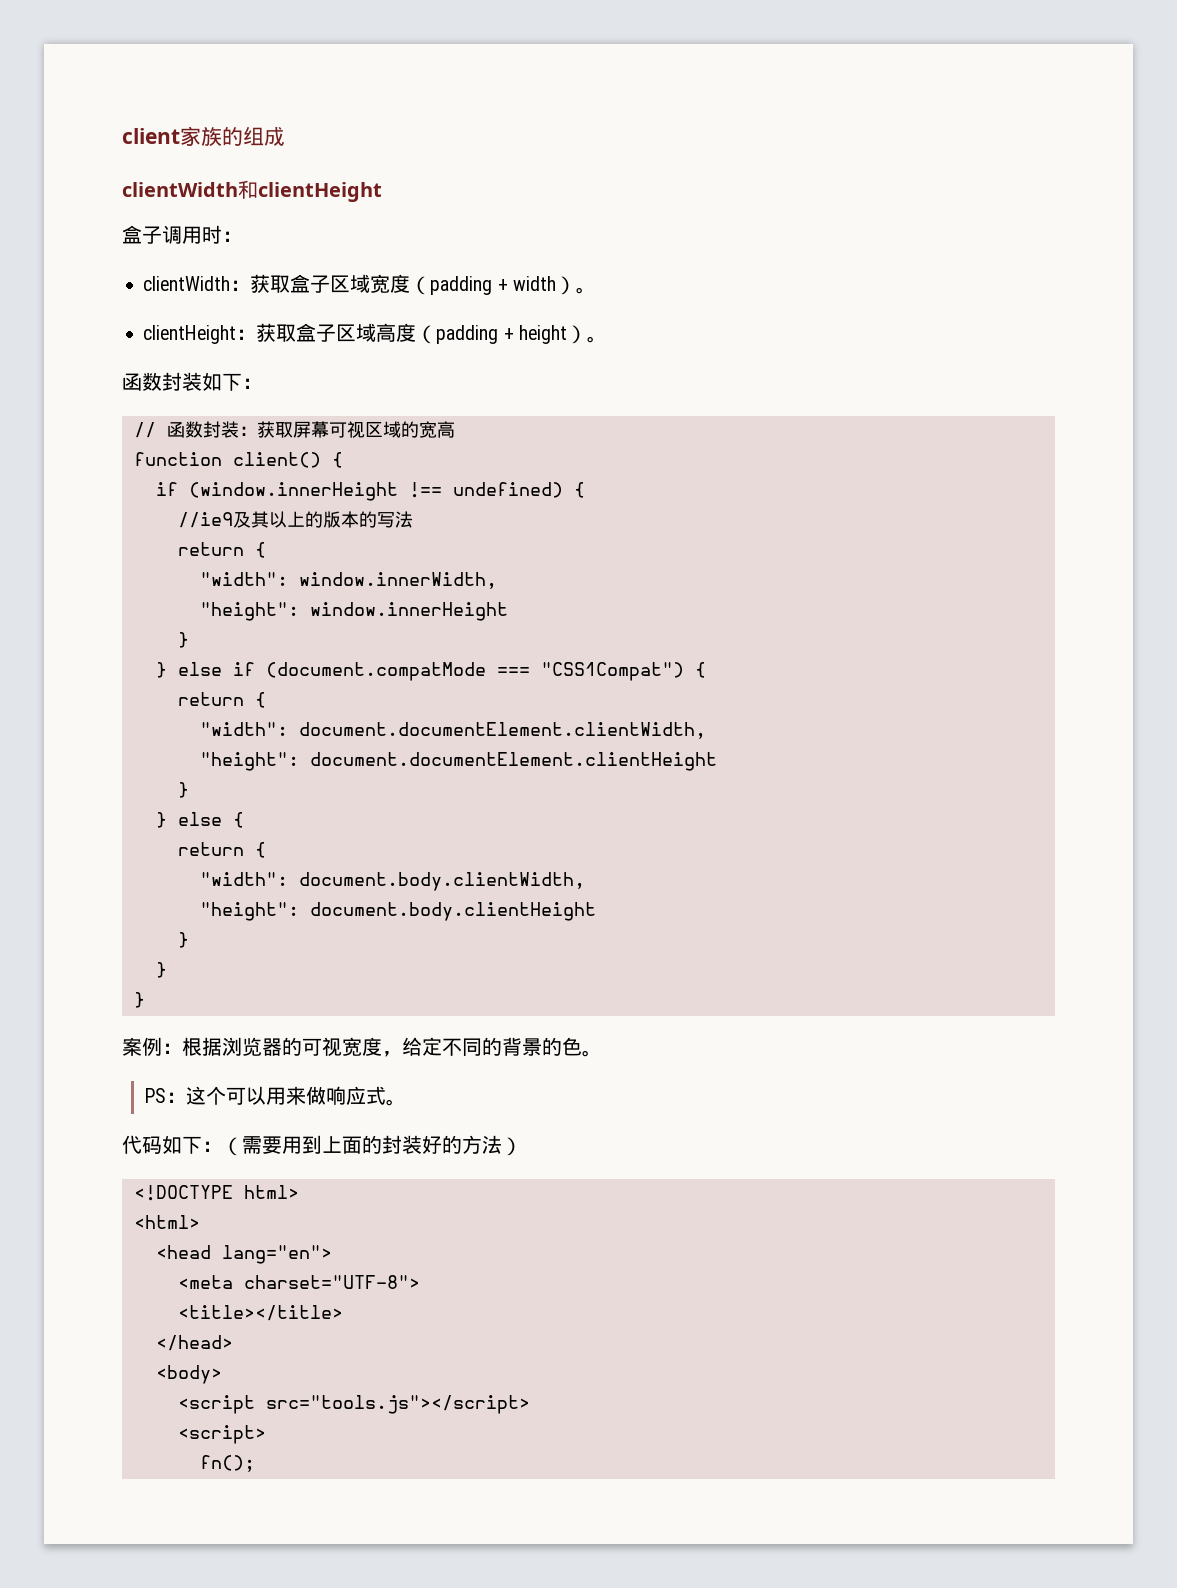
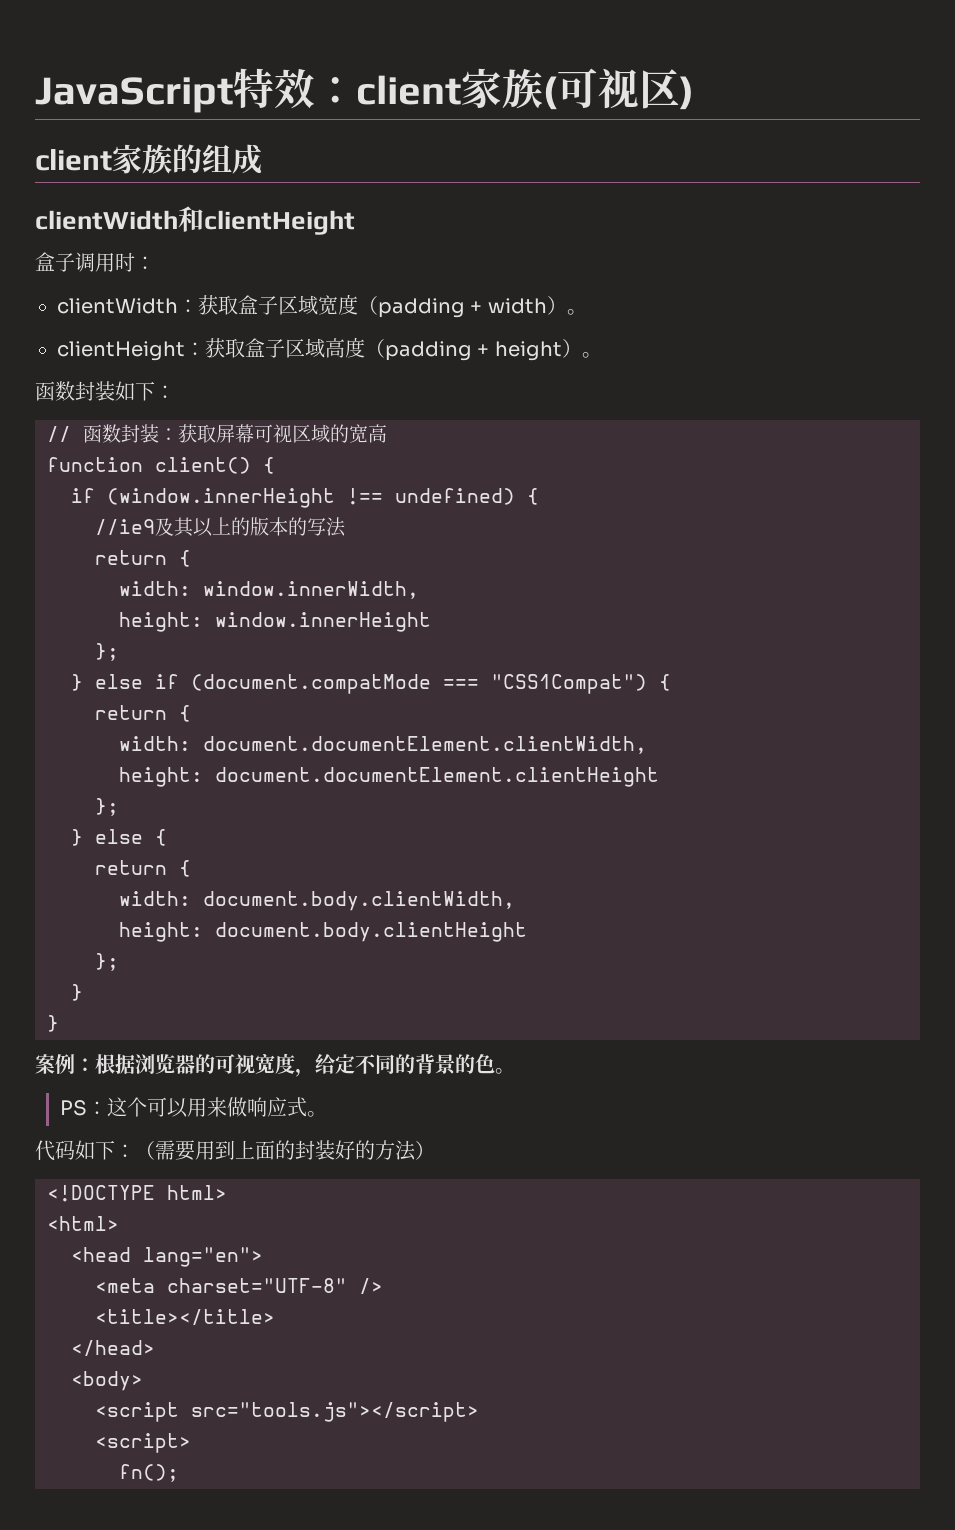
+ JavaScript特效：client家族(可视区)
- "width": window.innerWidth,
+ width: window.innerWidth,
- "height": window.innerHeight
- }
+ height: window.innerHeight
+ };
- "width": document.documentElement.clientWidth,
+ width: document.documentElement.clientWidth,
- "height": document.documentElement.clientHeight
- }
+ height: document.documentElement.clientHeight
+ };
- "width": document.body.clientWidth,
+ width: document.body.clientWidth,
- "height": document.body.clientHeight
- }
+ height: document.body.clientHeight
+ };
- <meta charset="UTF-8">
+ <meta charset="UTF-8" />

